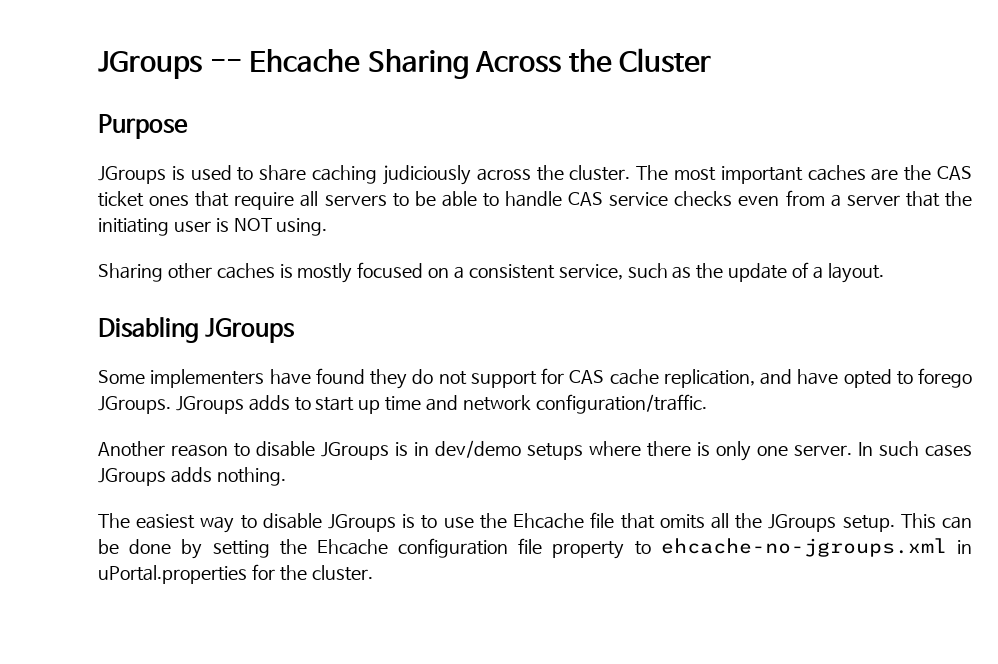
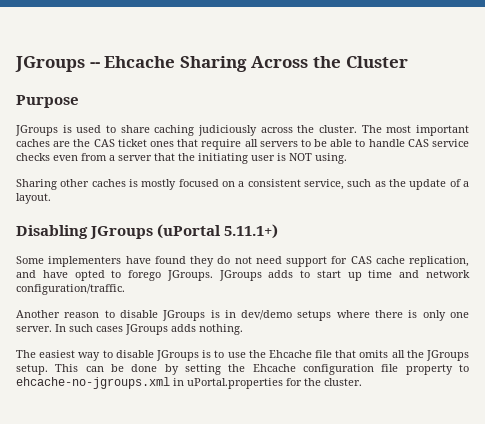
- Disabling JGroups
+ Disabling JGroups (uPortal 5.11.1+)
- Some implementers have found they do not support for CAS cache replication, and have opted to forego JGroups.
+ Some implementers have found they do not need support for CAS cache replication, and have opted to forego JGroups.

